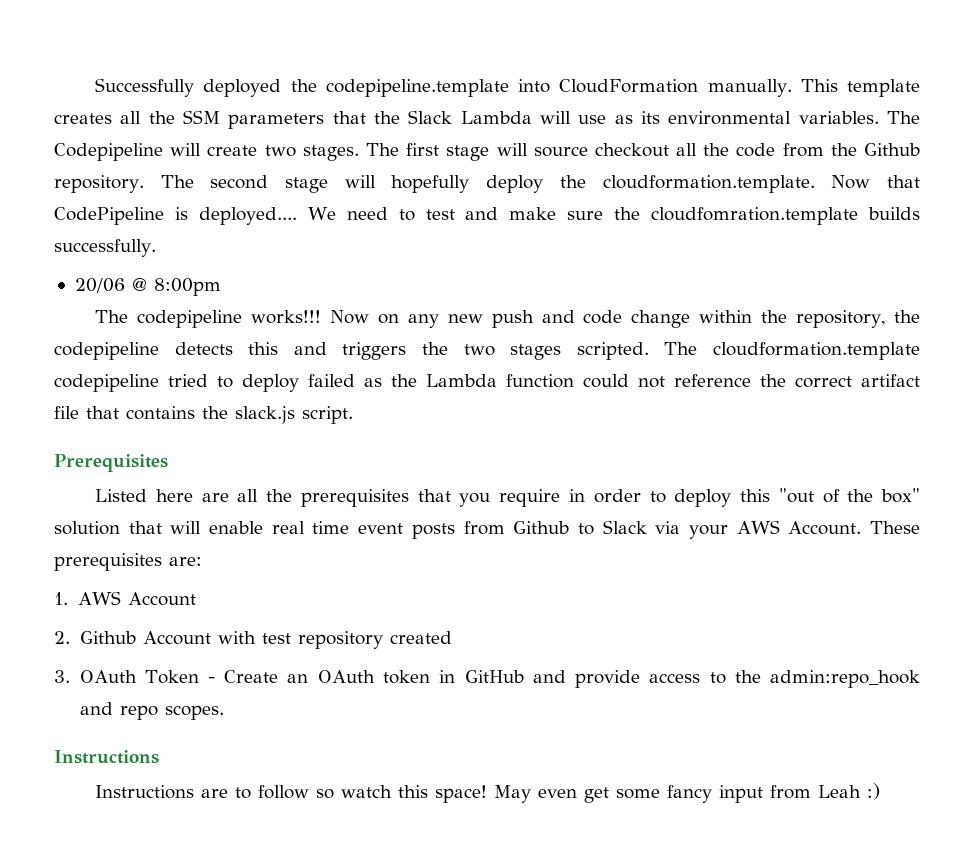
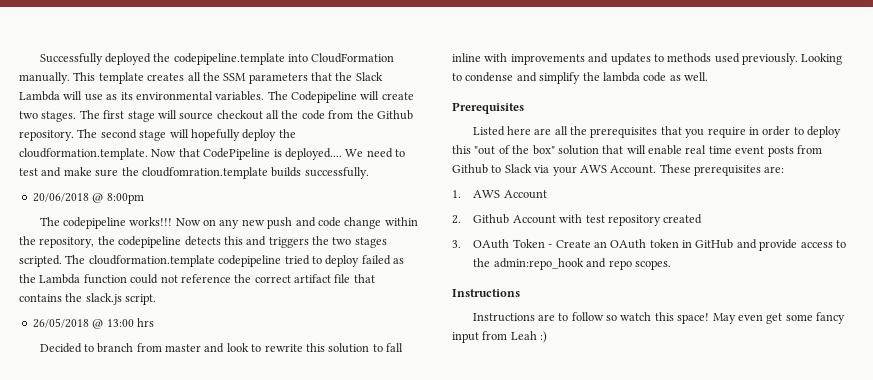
- 20/06 @ 8:00pm
+ 20/06/2018 @ 8:00pm
+ 26/05/2018 @ 13:00 hrs
+ Decided to branch from master and look to rewrite this solution to fall inline with improvements and updates to methods used previously. Looking to condense and simplify the lambda code as well.

